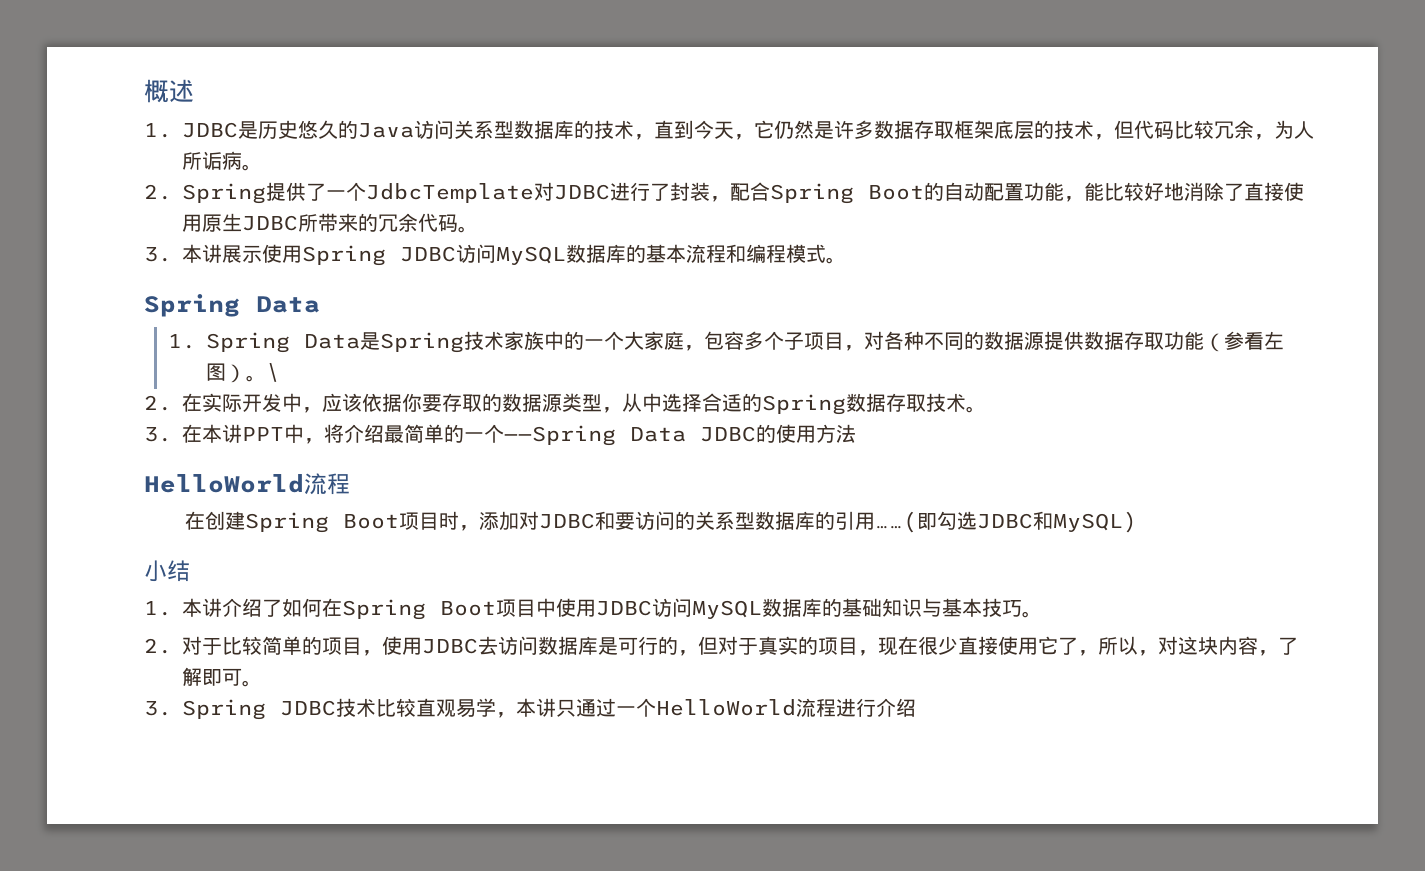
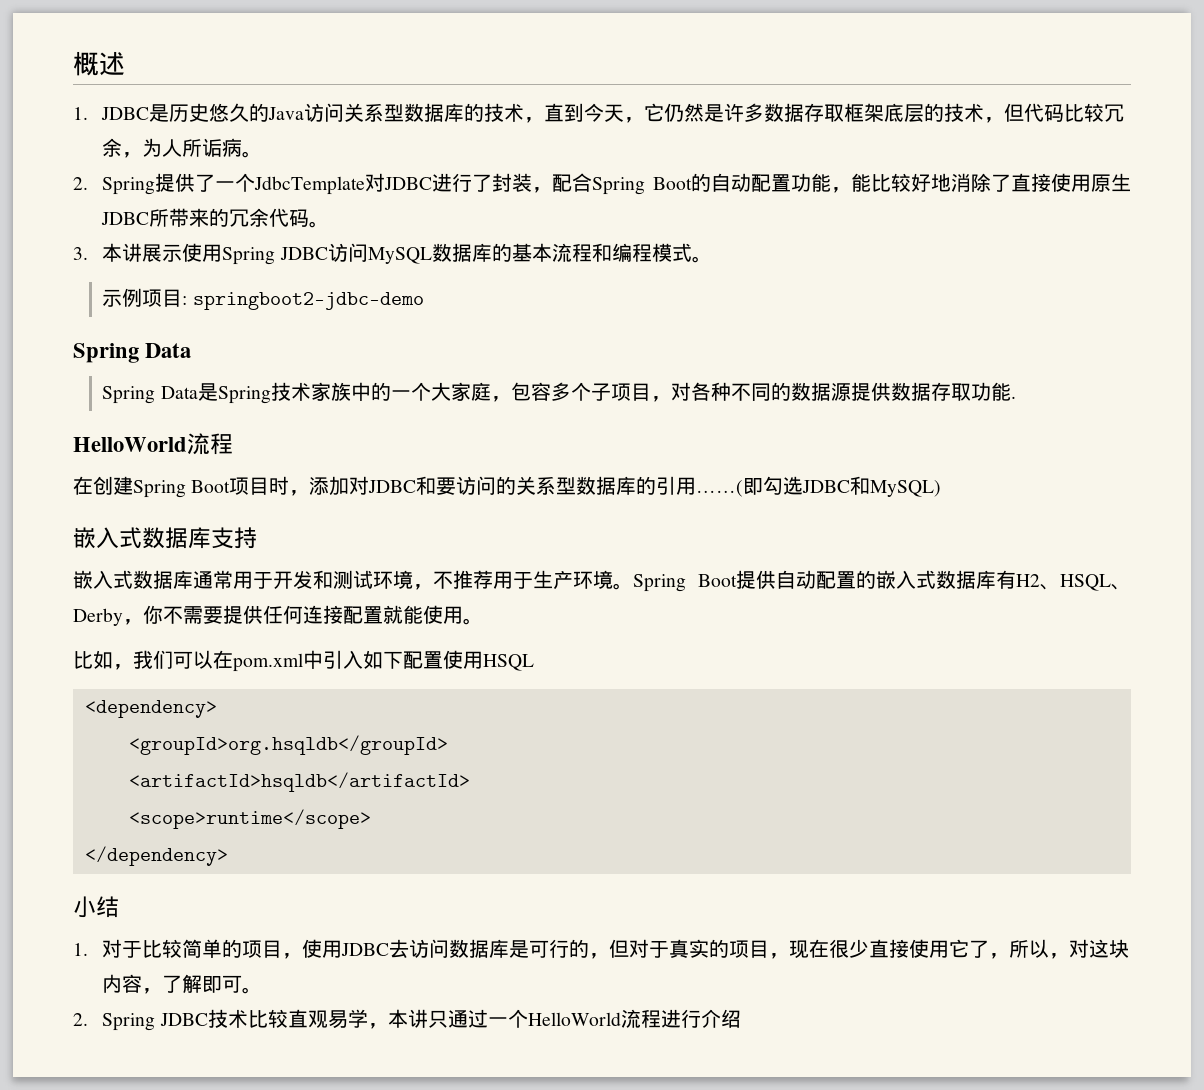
+ 示例项目: springboot2-jdbc-demo
- 1. Spring Data是Spring技术家族中的一个大家庭，包容多个子项目，对各种不同的数据源提供数据存取功能（参看左图）。\
- 2.在实际开发中，应该依据你要存取的数据源类型，从中选择合适的Spring数据存取技术。
- 3.在本讲PPT中，将介绍最简单的一个——Spring Data JDBC的使用方法
+ Spring Data是Spring技术家族中的一个大家庭，包容多个子项目，对各种不同的数据源提供数据存取功能.
+ 嵌入式数据库支持
+ 嵌入式数据库通常用于开发和测试环境，不推荐用于生产环境。Spring Boot提供自动配置的嵌入式数据库有H2、HSQL、Derby，你不需要提供任何连接配置就能使用。
+ 比如，我们可以在pom.xml中引入如下配置使用HSQL
+ <dependency>
+ <groupId>org.hsqldb</groupId>
+ <artifactId>hsqldb</artifactId>
+ <scope>runtime</scope>
+ </dependency>
  小结
- 1.本讲介绍了如何在Spring Boot项目中使用JDBC访问MySQL数据库的基础知识与基本技巧。
- 2.对于比较简单的项目，使用JDBC去访问数据库是可行的，但对于真实的项目，现在很少直接使用它了，所以，对这块内容，了解即可。
+ 1.对于比较简单的项目，使用JDBC去访问数据库是可行的，但对于真实的项目，现在很少直接使用它了，所以，对这块内容，了解即可。
- 3. Spring JDBC技术比较直观易学，本讲只通过一个HelloWorld流程进行介绍
+ 2. Spring JDBC技术比较直观易学，本讲只通过一个HelloWorld流程进行介绍

